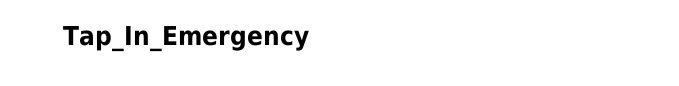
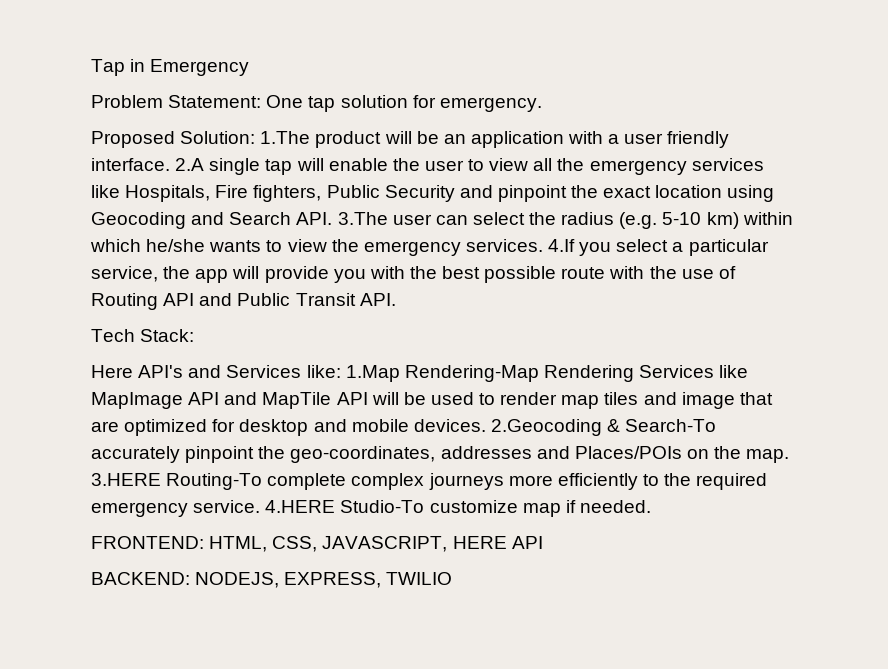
- Tap_In_Emergency
+ Tap in Emergency
+ Problem Statement: One tap solution for emergency.
+ Proposed Solution: 1.The product will be an application with a user friendly interface. 2.A single tap will enable the user to view all the emergency services like Hospitals, Fire fighters, Public Security and pinpoint the exact location using Geocoding and Search API. 3.The user can select the radius (e.g. 5-10 km) within which he/she wants to view the emergency services. 4.If you select a particular service, the app will provide you with the best possible route with the use of Routing API and Public Transit API.
+ Tech Stack:
+ Here API's and Services like: 1.Map Rendering-Map Rendering Services like MapImage API and MapTile API will be used to render map tiles and image that are optimized for desktop and mobile devices. 2.Geocoding & Search-To accurately pinpoint the geo-coordinates, addresses and Places/POIs on the map. 3.HERE Routing-To complete complex journeys more efficiently to the required emergency service. 4.HERE Studio-To customize map if needed.
+ FRONTEND: HTML, CSS, JAVASCRIPT, HERE API
+ BACKEND: NODEJS, EXPRESS, TWILIO

